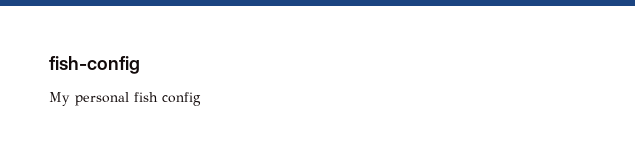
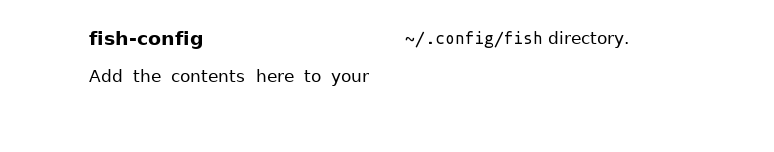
- My personal fish config
+ Add the contents here to your ~/.config/fish directory.

